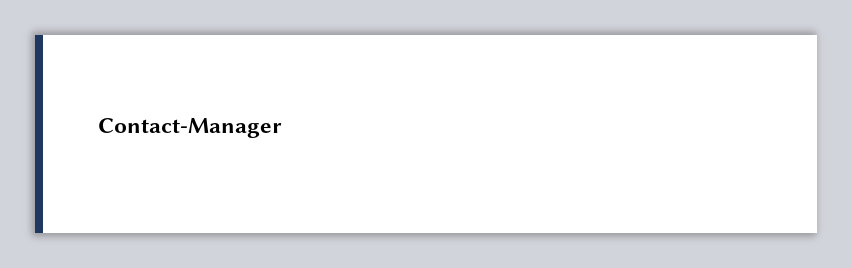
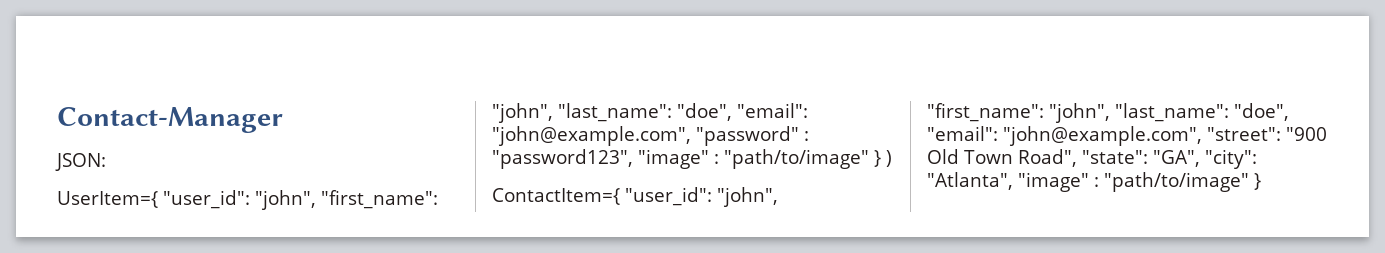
+ JSON:
+ UserItem={ "user_id": "john", "first_name": "john", "last_name": "doe", "email": "john@example.com", "password" : "password123", "image" : "path/to/image" } )
+ ContactItem={ "user_id": "john", "first_name": "john", "last_name": "doe", "email": "john@example.com", "street": "900 Old Town Road", "state": "GA", "city": "Atlanta", "image" : "path/to/image" }

